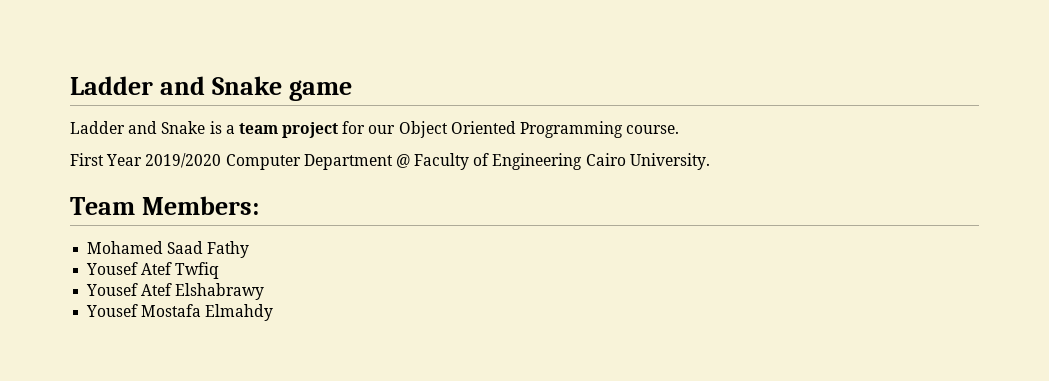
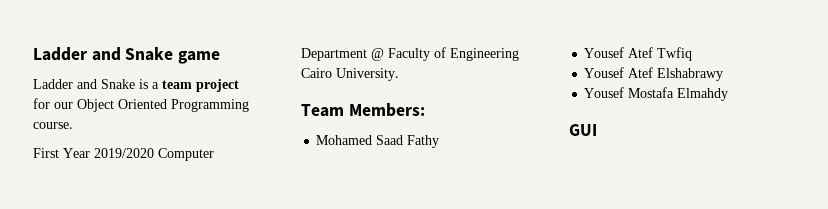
+ GUI

